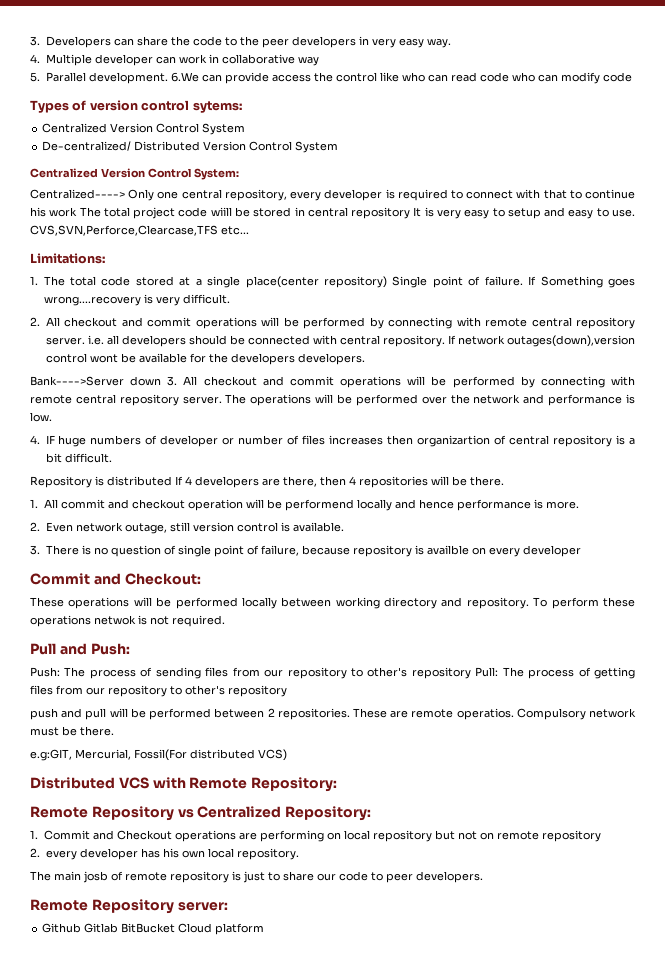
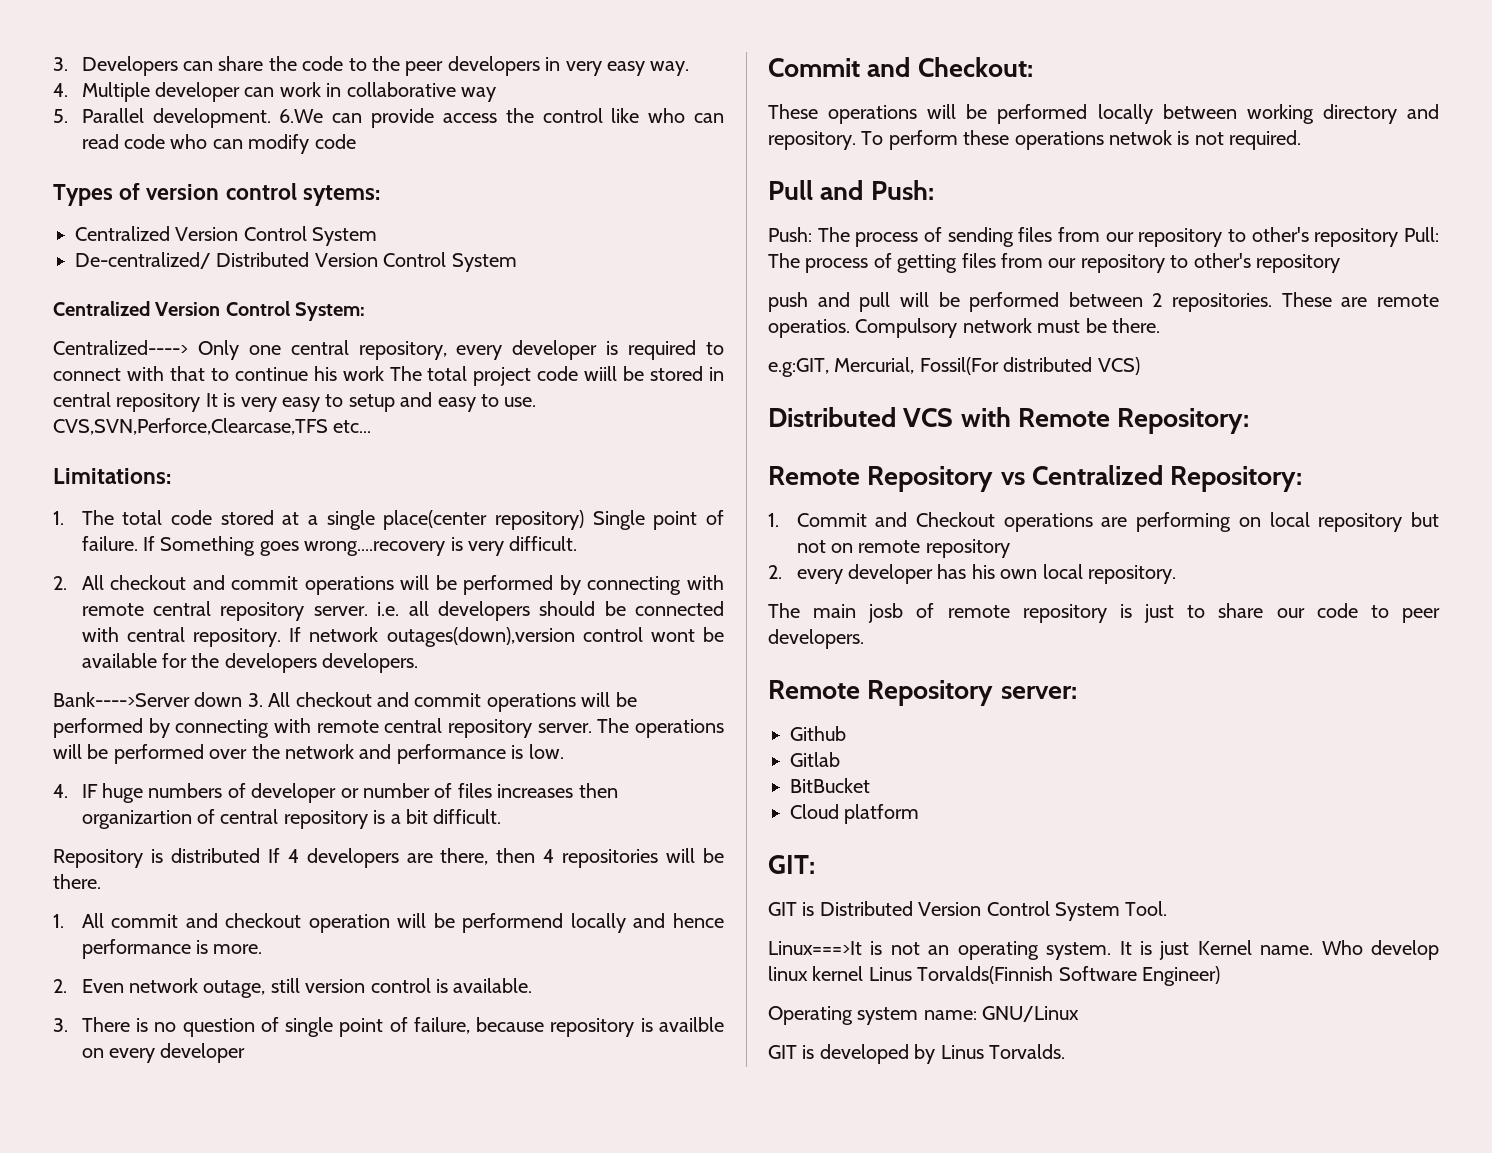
- Github Gitlab BitBucket Cloud platform
+ Github
+ Gitlab
+ BitBucket
+ Cloud platform
+ GIT:
+ GIT is Distributed Version Control System Tool.
+ Linux===>It is not an operating system. It is just Kernel name. Who develop linux kernel Linus Torvalds(Finnish Software Engineer)
+ Operating system name: GNU/Linux
+ GIT is developed by Linus Torvalds.

